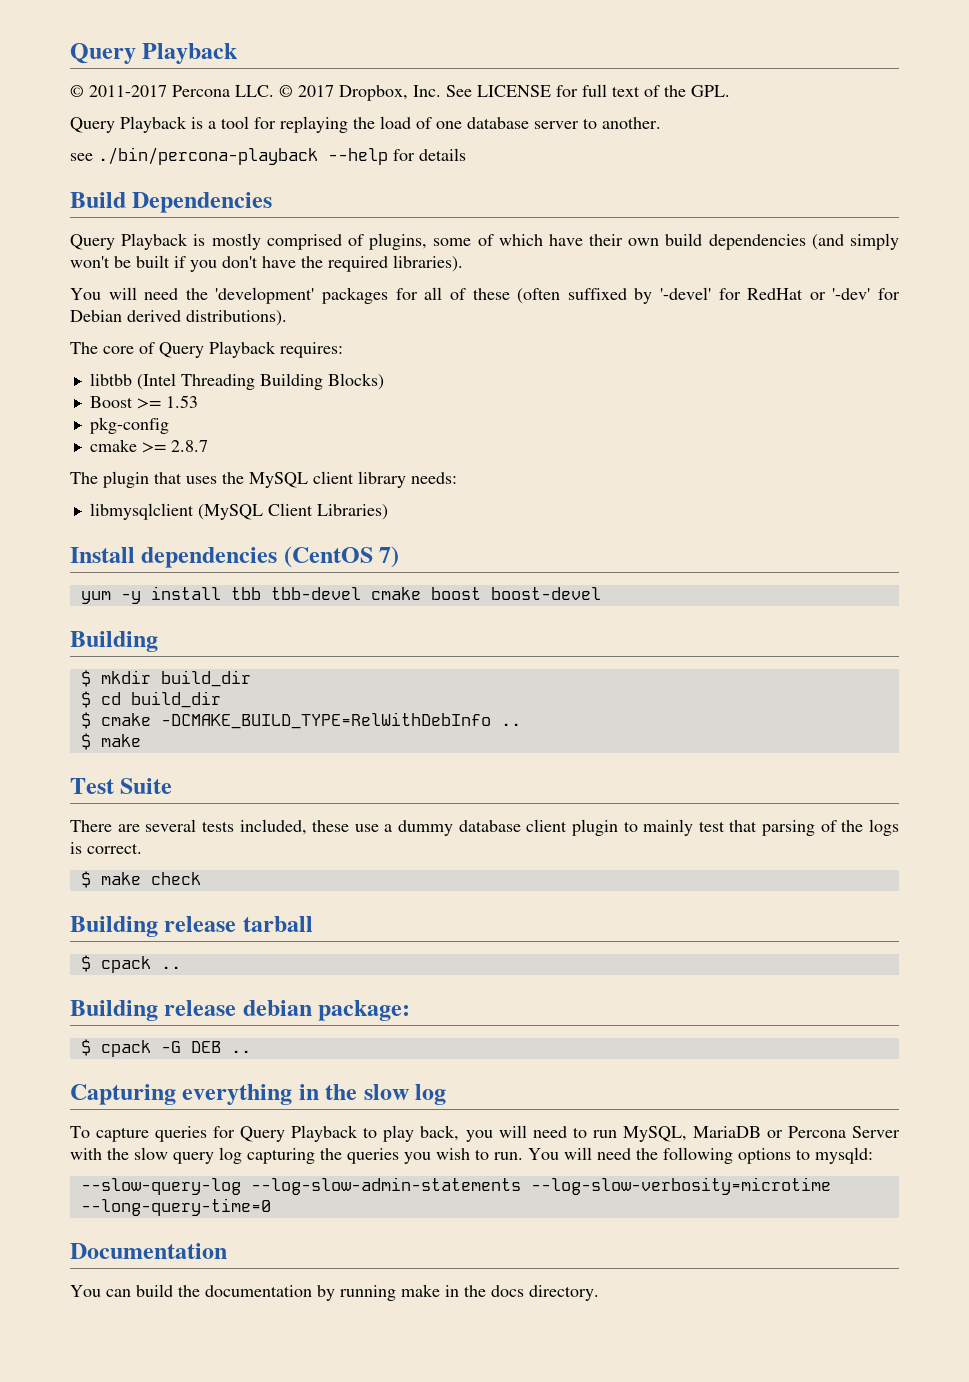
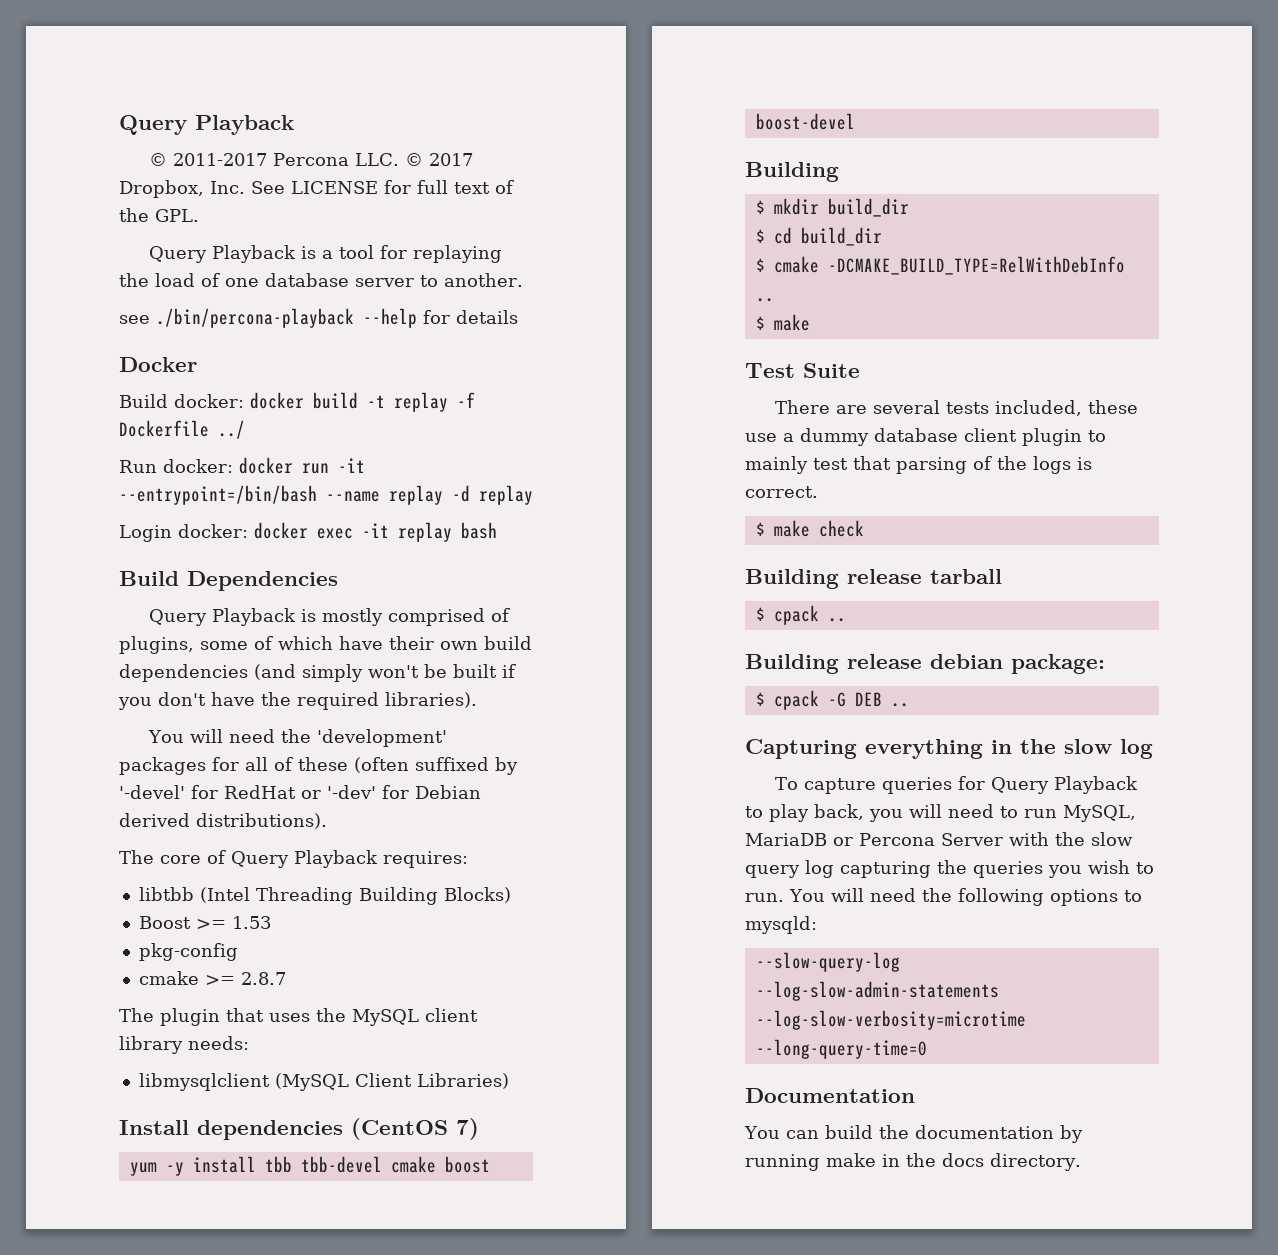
+ Docker
+ Build docker: docker build -t replay -f Dockerfile ../
+ Run docker: docker run -it --entrypoint=/bin/bash --name replay -d replay
+ Login docker: docker exec -it replay bash

